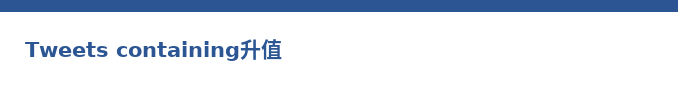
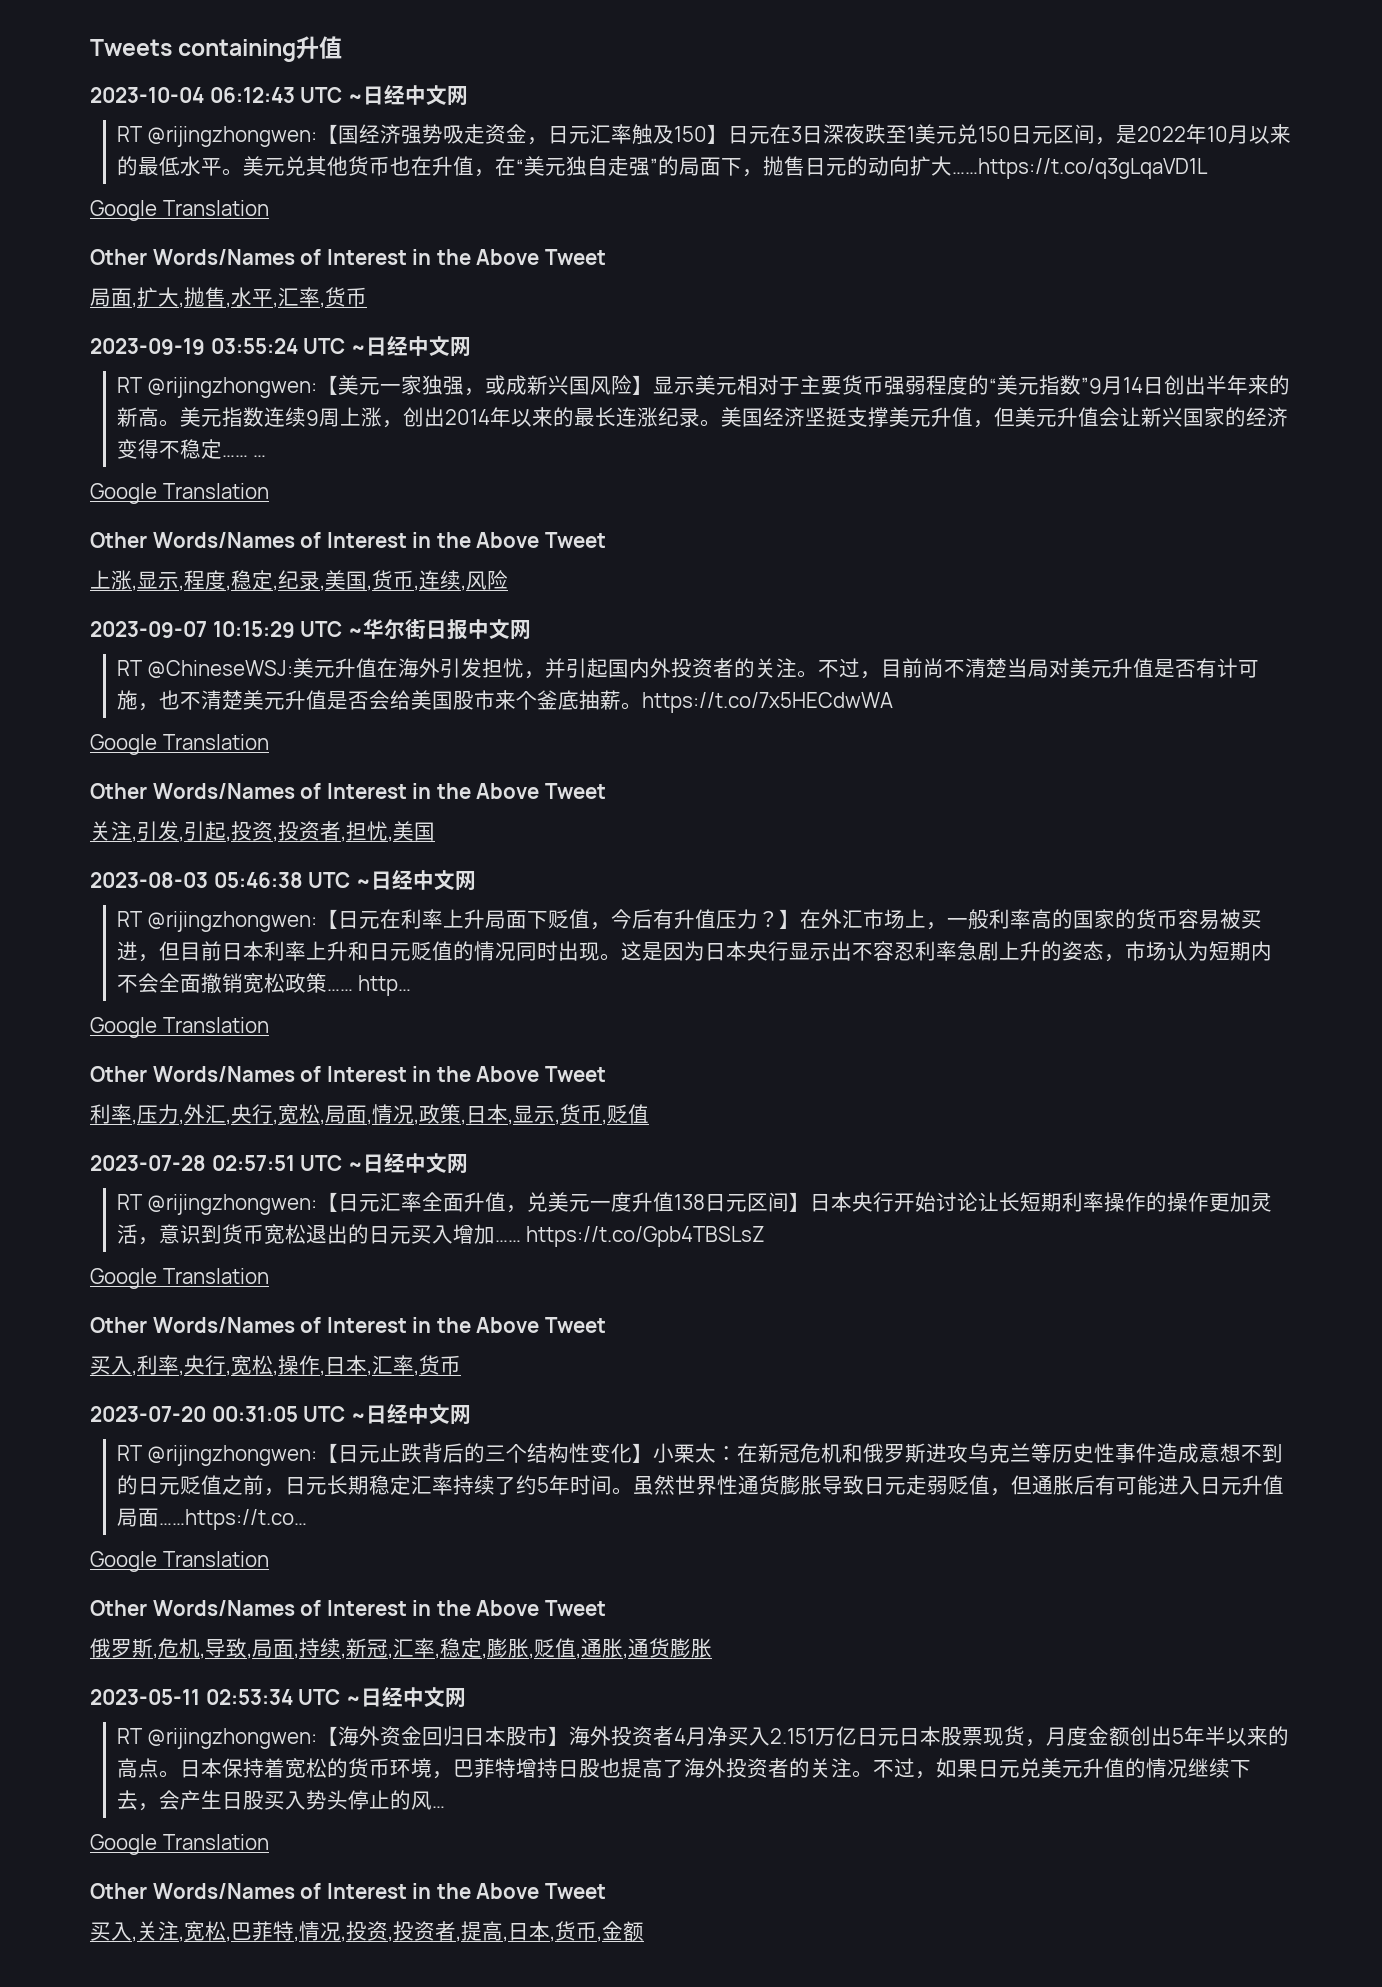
+ 2023-10-04 06:12:43 UTC ~日经中文网
+ RT @rijingzhongwen:【国经济强势吸走资金，日元汇率触及150】日元在3日深夜跌至1美元兑150日元区间，是2022年10月以来的最低水平。美元兑其他货币也在升值，在“美元独自走强”的局面下，抛售日元的动向扩大……https://t.co/q3gLqaVD1L
+ Google Translation
+ Other Words/Names of Interest in the Above Tweet
+ 局面,扩大,抛售,水平,汇率,货币
+ 2023-09-19 03:55:24 UTC ~日经中文网
+ RT @rijingzhongwen:【美元一家独强，或成新兴国风险】显示美元相对于主要货币强弱程度的“美元指数”9月14日创出半年来的新高。美元指数连续9周上涨，创出2014年以来的最长连涨纪录。美国经济坚挺支撑美元升值，但美元升值会让新兴国家的经济变得不稳定…… …
+ Google Translation
+ Other Words/Names of Interest in the Above Tweet
+ 上涨,显示,程度,稳定,纪录,美国,货币,连续,风险
+ 2023-09-07 10:15:29 UTC ~华尔街日报中文网
+ RT @ChineseWSJ:美元升值在海外引发担忧，并引起国内外投资者的关注。不过，目前尚不清楚当局对美元升值是否有计可施，也不清楚美元升值是否会给美国股市来个釜底抽薪。https://t.co/7x5HECdwWA
+ Google Translation
+ Other Words/Names of Interest in the Above Tweet
+ 关注,引发,引起,投资,投资者,担忧,美国
+ 2023-08-03 05:46:38 UTC ~日经中文网
+ RT @rijingzhongwen:【日元在利率上升局面下贬值，今后有升值压力？】在外汇市场上，一般利率高的国家的货币容易被买进，但目前日本利率上升和日元贬值的情况同时出现。这是因为日本央行显示出不容忍利率急剧上升的姿态，市场认为短期内不会全面撤销宽松政策…… http…
+ Google Translation
+ Other Words/Names of Interest in the Above Tweet
+ 利率,压力,外汇,央行,宽松,局面,情况,政策,日本,显示,货币,贬值
+ 2023-07-28 02:57:51 UTC ~日经中文网
+ RT @rijingzhongwen:【日元汇率全面升值，兑美元一度升值138日元区间】日本央行开始讨论让长短期利率操作的操作更加灵活，意识到货币宽松退出的日元买入增加…… https://t.co/Gpb4TBSLsZ
+ Google Translation
+ Other Words/Names of Interest in the Above Tweet
+ 买入,利率,央行,宽松,操作,日本,汇率,货币
+ 2023-07-20 00:31:05 UTC ~日经中文网
+ RT @rijingzhongwen:【日元止跌背后的三个结构性变化】小栗太：在新冠危机和俄罗斯进攻乌克兰等历史性事件造成意想不到的日元贬值之前，日元长期稳定汇率持续了约5年时间。虽然世界性通货膨胀导致日元走弱贬值，但通胀后有可能进入日元升值局面……https://t.co…
+ Google Translation
+ Other Words/Names of Interest in the Above Tweet
+ 俄罗斯,危机,导致,局面,持续,新冠,汇率,稳定,膨胀,贬值,通胀,通货膨胀
+ 2023-05-11 02:53:34 UTC ~日经中文网
+ RT @rijingzhongwen:【海外资金回归日本股市】海外投资者4月净买入2.151万亿日元日本股票现货，月度金额创出5年半以来的高点。日本保持着宽松的货币环境，巴菲特增持日股也提高了海外投资者的关注。不过，如果日元兑美元升值的情况继续下去，会产生日股买入势头停止的风…
+ Google Translation
+ Other Words/Names of Interest in the Above Tweet
+ 买入,关注,宽松,巴菲特,情况,投资,投资者,提高,日本,货币,金额

